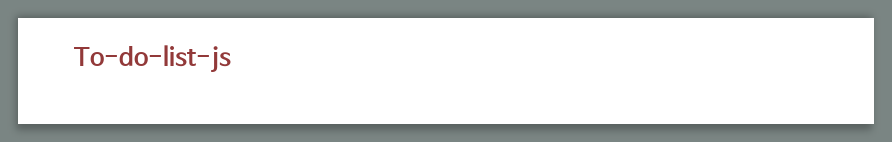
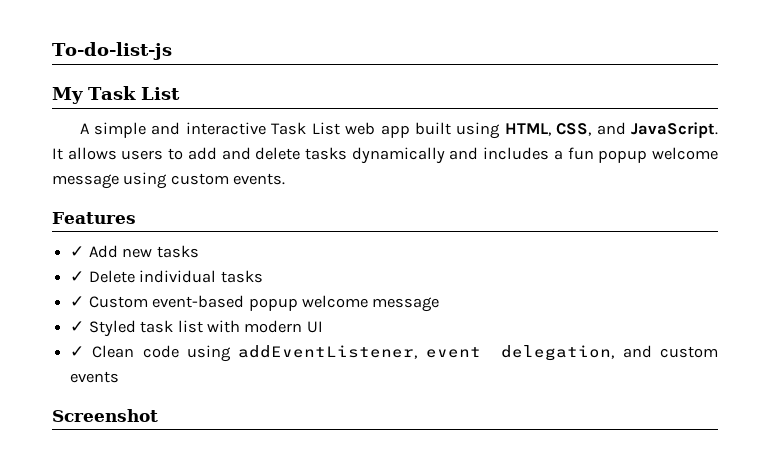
+ My Task List
+ A simple and interactive Task List web app built using HTML, CSS, and JavaScript. It allows users to add and delete tasks dynamically and includes a fun popup welcome message using custom events.
+ Features
+ ✓ Add new tasks
+ ✓ Delete individual tasks
+ ✓ Custom event-based popup welcome message
+ ✓ Styled task list with modern UI
+ ✓ Clean code using addEventListener, event delegation, and custom events
+ Screenshot

